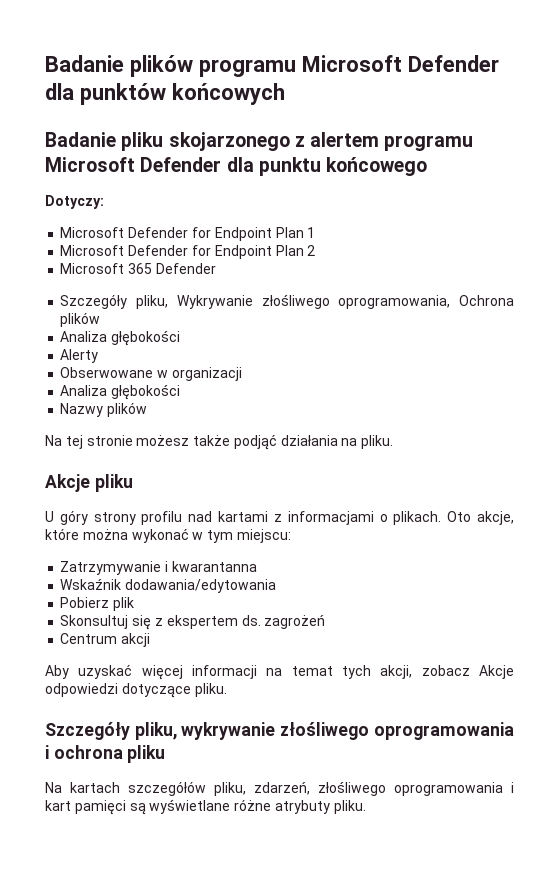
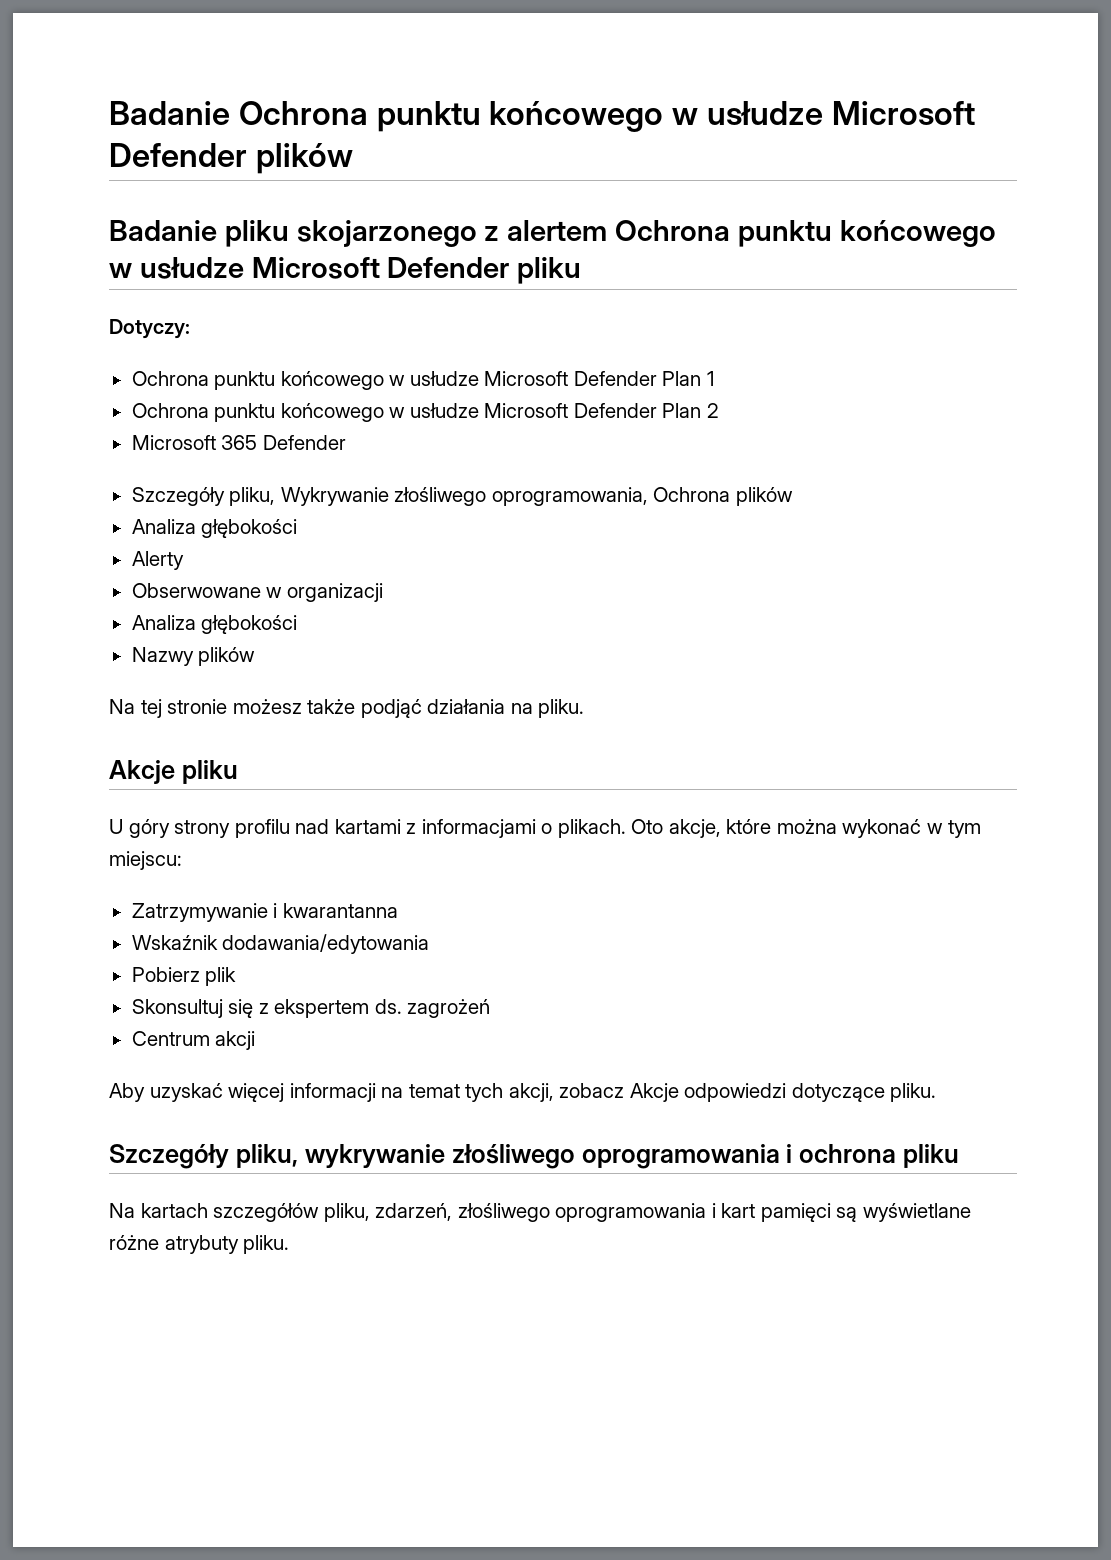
- Badanie plików programu Microsoft Defender dla punktów końcowych
+ Badanie Ochrona punktu końcowego w usłudze Microsoft Defender plików
- Badanie pliku skojarzonego z alertem programu Microsoft Defender dla punktu końcowego
+ Badanie pliku skojarzonego z alertem Ochrona punktu końcowego w usłudze Microsoft Defender pliku
  Dotyczy:
- Microsoft Defender for Endpoint Plan 1
- Microsoft Defender for Endpoint Plan 2
+ Ochrona punktu końcowego w usłudze Microsoft Defender Plan 1
+ Ochrona punktu końcowego w usłudze Microsoft Defender Plan 2

